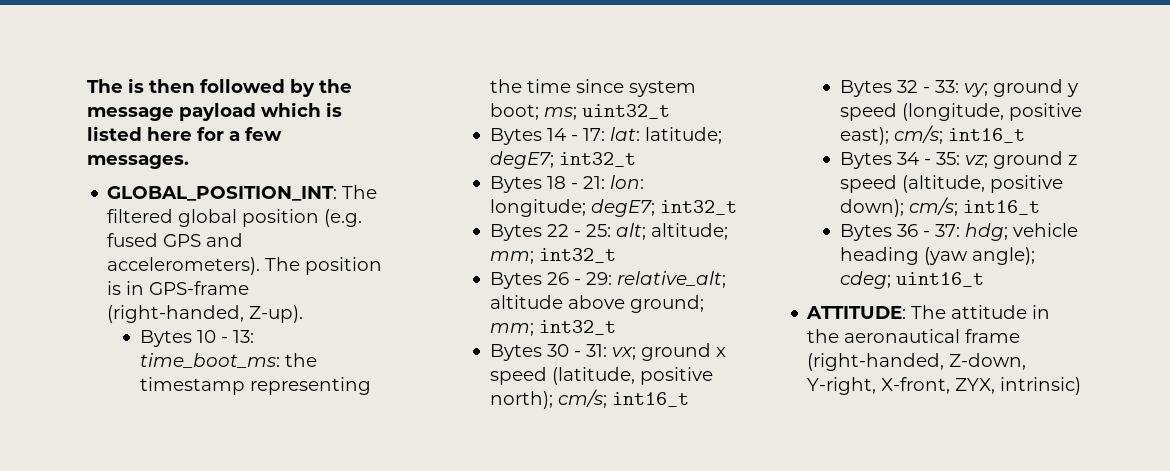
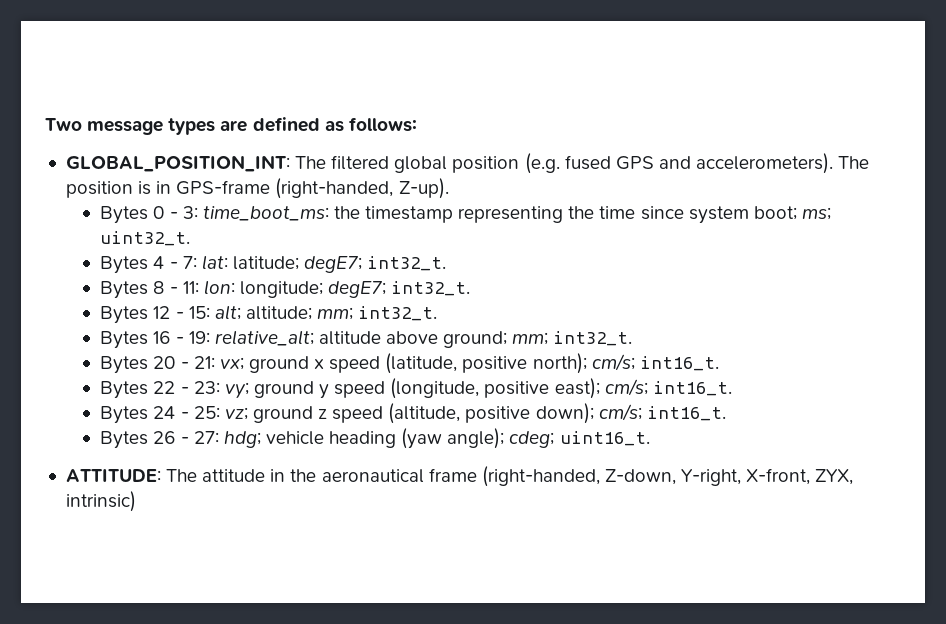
- The is then followed by the message payload which is listed here for a few messages.
+ Two message types are defined as follows:
- Bytes 10 - 13: time_boot_ms: the timestamp representing the time since system boot; ms; uint32_t
- Bytes 14 - 17: lat: latitude; degE7; int32_t
- Bytes 18 - 21: lon: longitude; degE7; int32_t
- Bytes 22 - 25: alt; altitude; mm; int32_t
- Bytes 26 - 29: relative_alt; altitude above ground; mm; int32_t
- Bytes 30 - 31: vx; ground x speed (latitude, positive north); cm/s; int16_t
- Bytes 32 - 33: vy; ground y speed (longitude, positive east); cm/s; int16_t
- Bytes 34 - 35: vz; ground z speed (altitude, positive down); cm/s; int16_t
- Bytes 36 - 37: hdg; vehicle heading (yaw angle); cdeg; uint16_t
+ Bytes 0 - 3: time_boot_ms: the timestamp representing the time since system boot; ms; uint32_t.
+ Bytes 4 - 7: lat: latitude; degE7; int32_t.
+ Bytes 8 - 11: lon: longitude; degE7; int32_t.
+ Bytes 12 - 15: alt; altitude; mm; int32_t.
+ Bytes 16 - 19: relative_alt; altitude above ground; mm; int32_t.
+ Bytes 20 - 21: vx; ground x speed (latitude, positive north); cm/s; int16_t.
+ Bytes 22 - 23: vy; ground y speed (longitude, positive east); cm/s; int16_t.
+ Bytes 24 - 25: vz; ground z speed (altitude, positive down); cm/s; int16_t.
+ Bytes 26 - 27: hdg; vehicle heading (yaw angle); cdeg; uint16_t.

